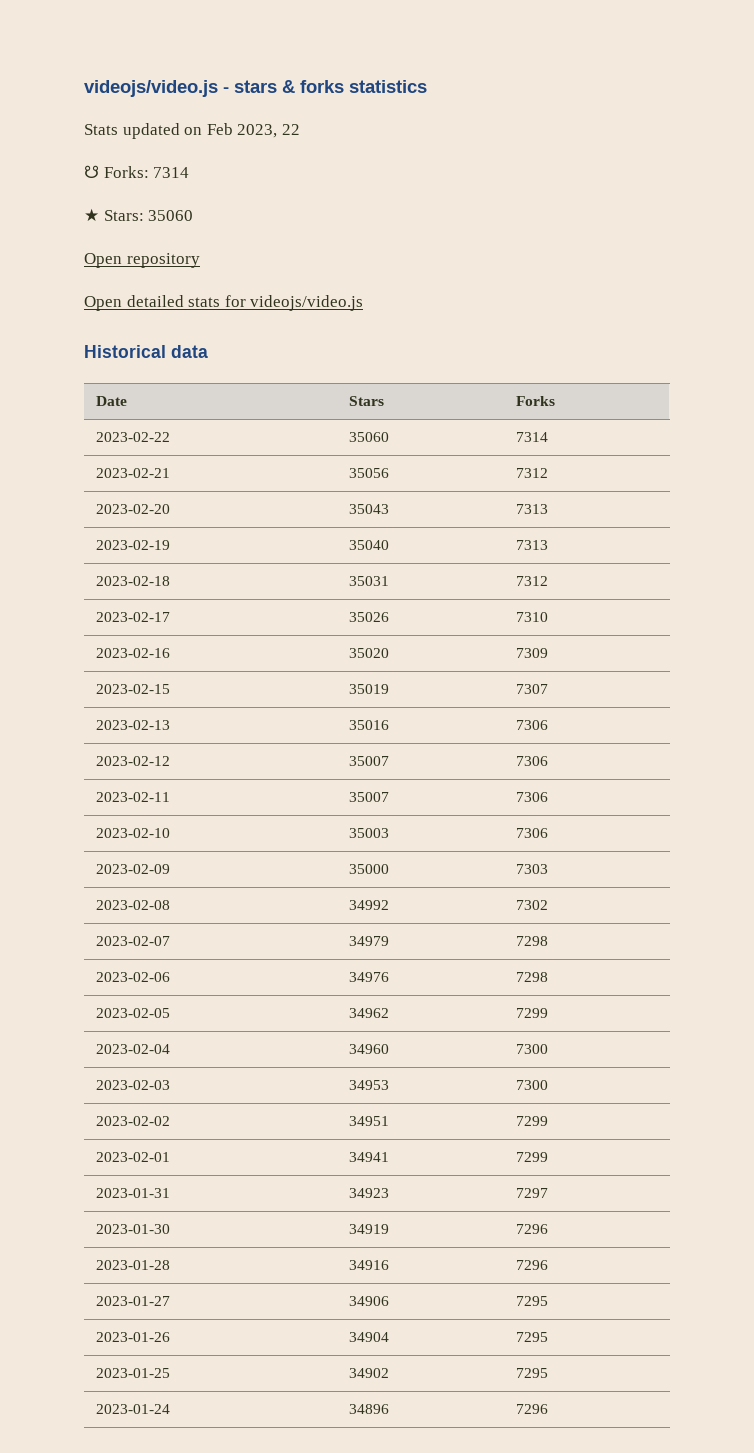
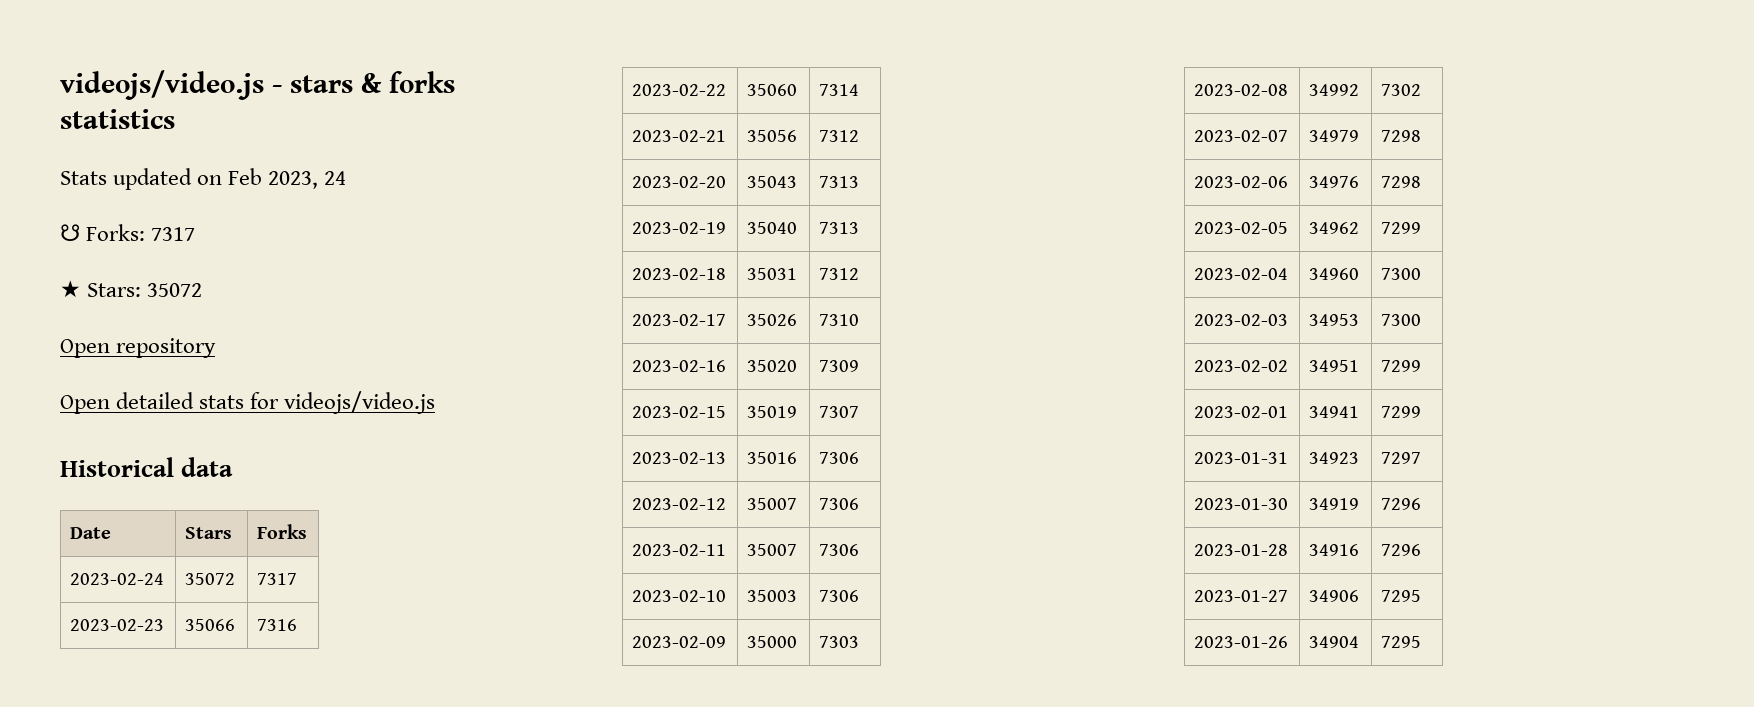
- Stats updated on Feb 2023, 22
+ Stats updated on Feb 2023, 24
- ☋ Forks: 7314
+ ☋ Forks: 7317
- ★ Stars: 35060
+ ★ Stars: 35072
+ 2023-02-24 | 35072 | 7317
+ 2023-02-23 | 35066 | 7316
- 2023-01-25 | 34902 | 7295
- 2023-01-24 | 34896 | 7296

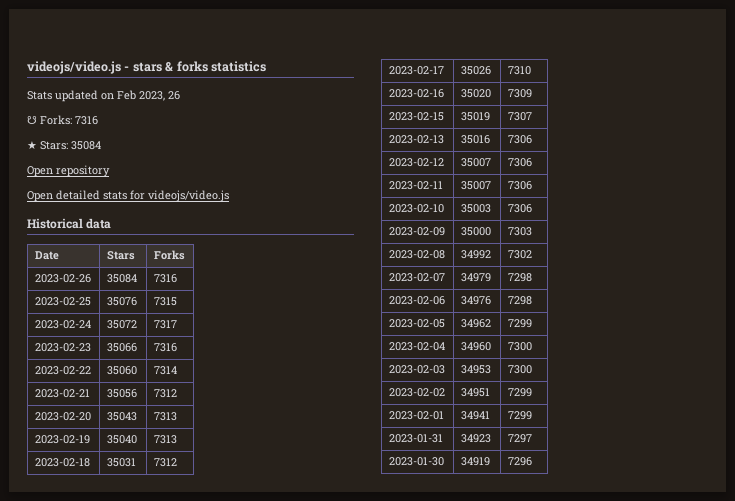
- Stats updated on Feb 2023, 24
+ Stats updated on Feb 2023, 26
- ☋ Forks: 7317
+ ☋ Forks: 7316
- ★ Stars: 35072
+ ★ Stars: 35084
+ 2023-02-26 | 35084 | 7316
+ 2023-02-25 | 35076 | 7315
- 2023-01-28 | 34916 | 7296
- 2023-01-27 | 34906 | 7295
- 2023-01-26 | 34904 | 7295

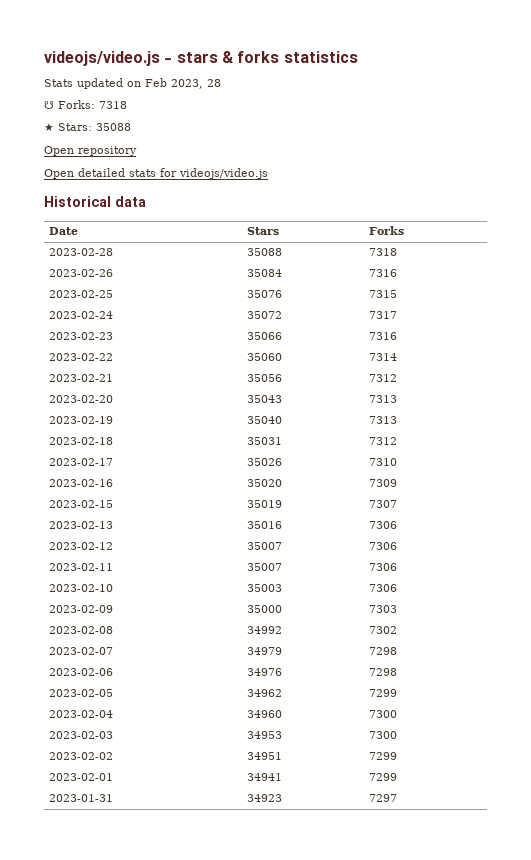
- Stats updated on Feb 2023, 26
+ Stats updated on Feb 2023, 28
- ☋ Forks: 7316
+ ☋ Forks: 7318
- ★ Stars: 35084
+ ★ Stars: 35088
+ 2023-02-28 | 35088 | 7318
- 2023-01-30 | 34919 | 7296

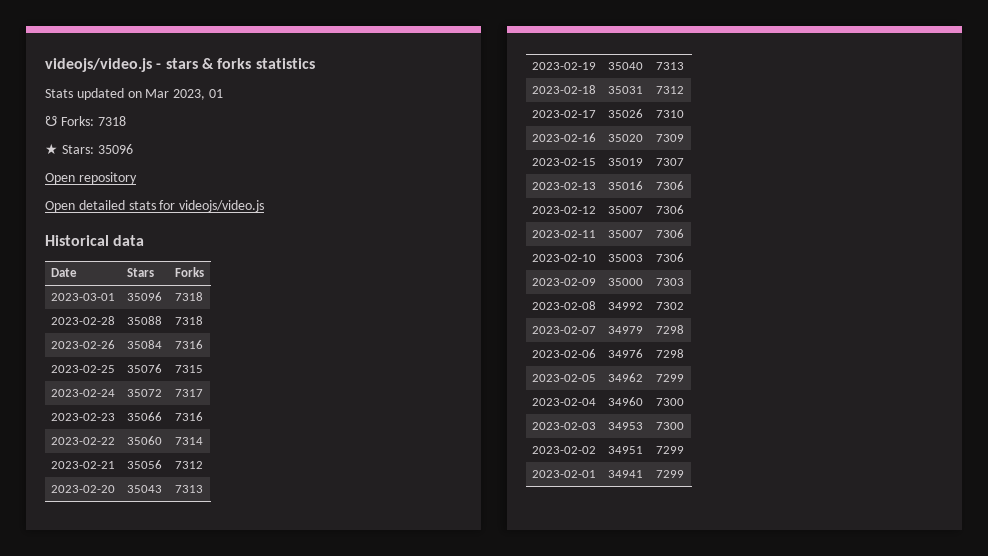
- Stats updated on Feb 2023, 28
+ Stats updated on Mar 2023, 01
- ★ Stars: 35088
+ ★ Stars: 35096
+ 2023-03-01 | 35096 | 7318
- 2023-01-31 | 34923 | 7297

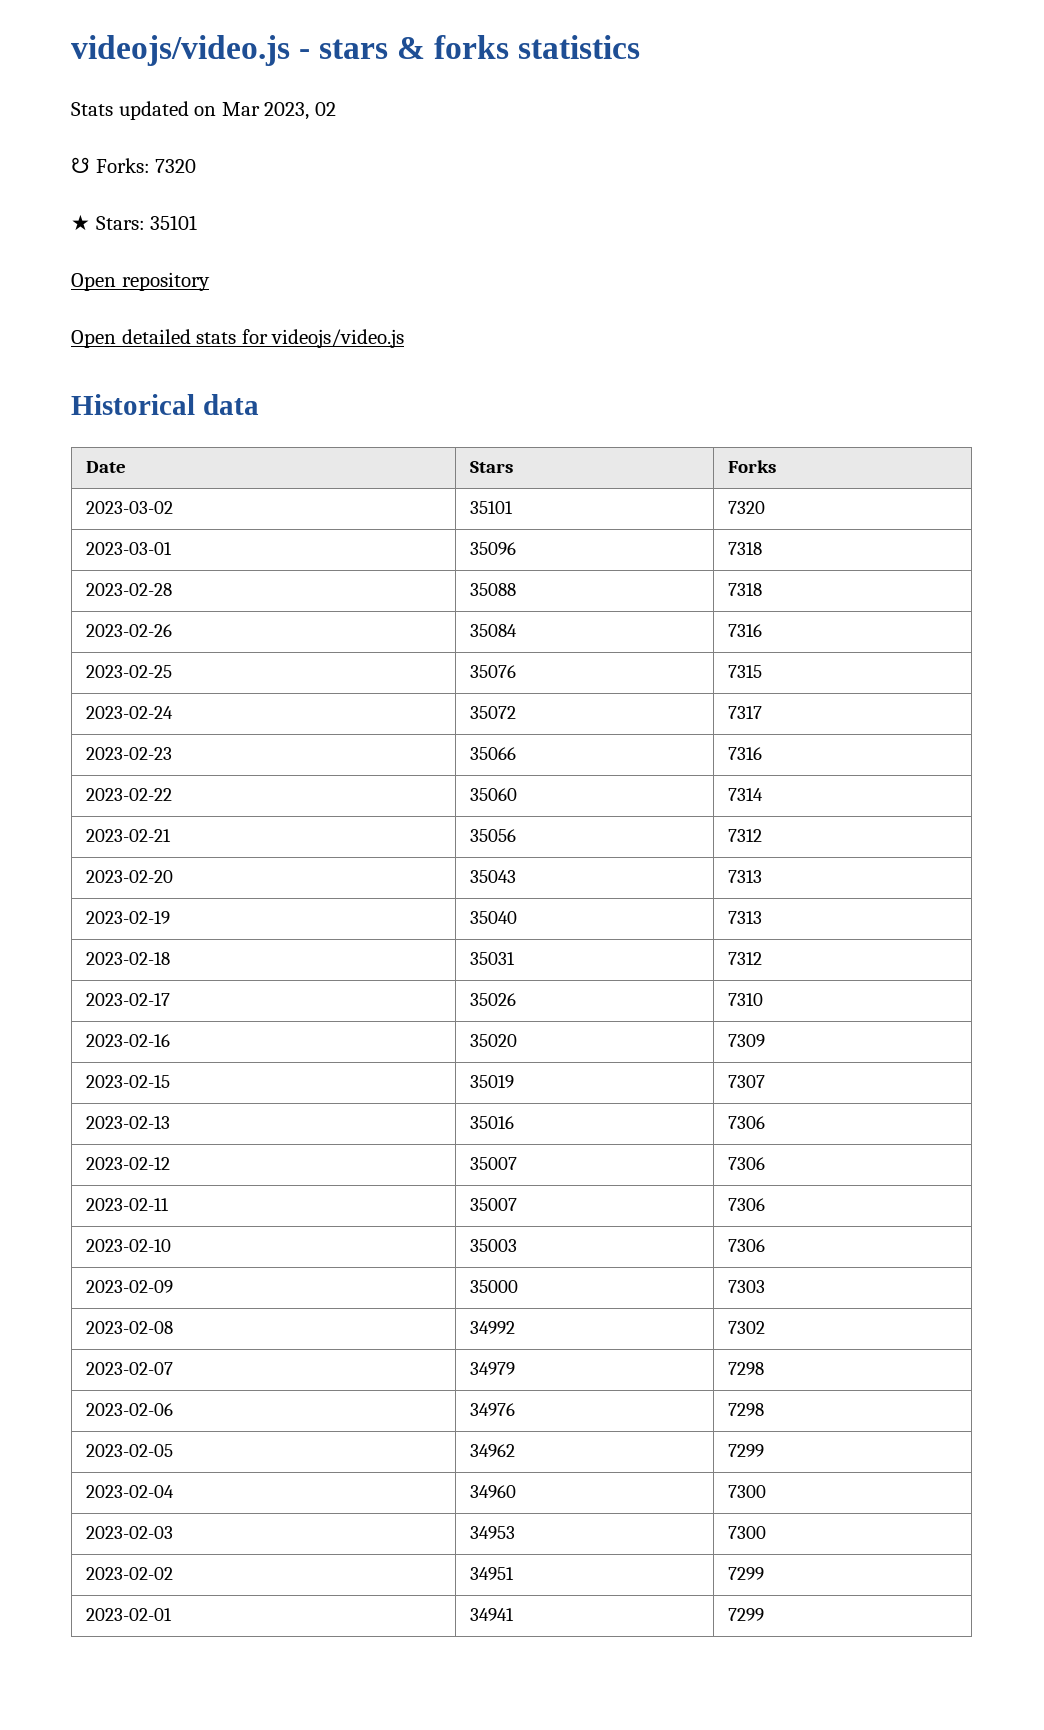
- Stats updated on Mar 2023, 01
+ Stats updated on Mar 2023, 02
- ☋ Forks: 7318
+ ☋ Forks: 7320
- ★ Stars: 35096
+ ★ Stars: 35101
+ 2023-03-02 | 35101 | 7320

